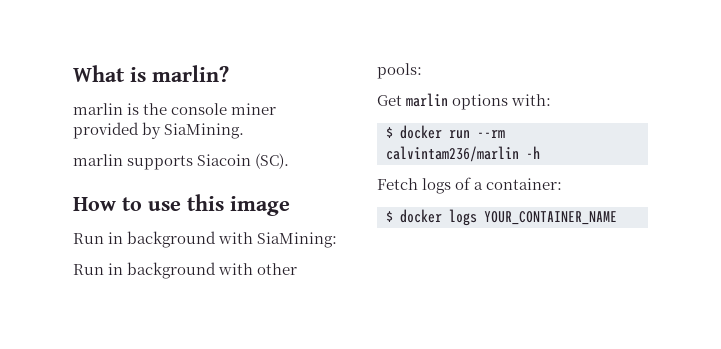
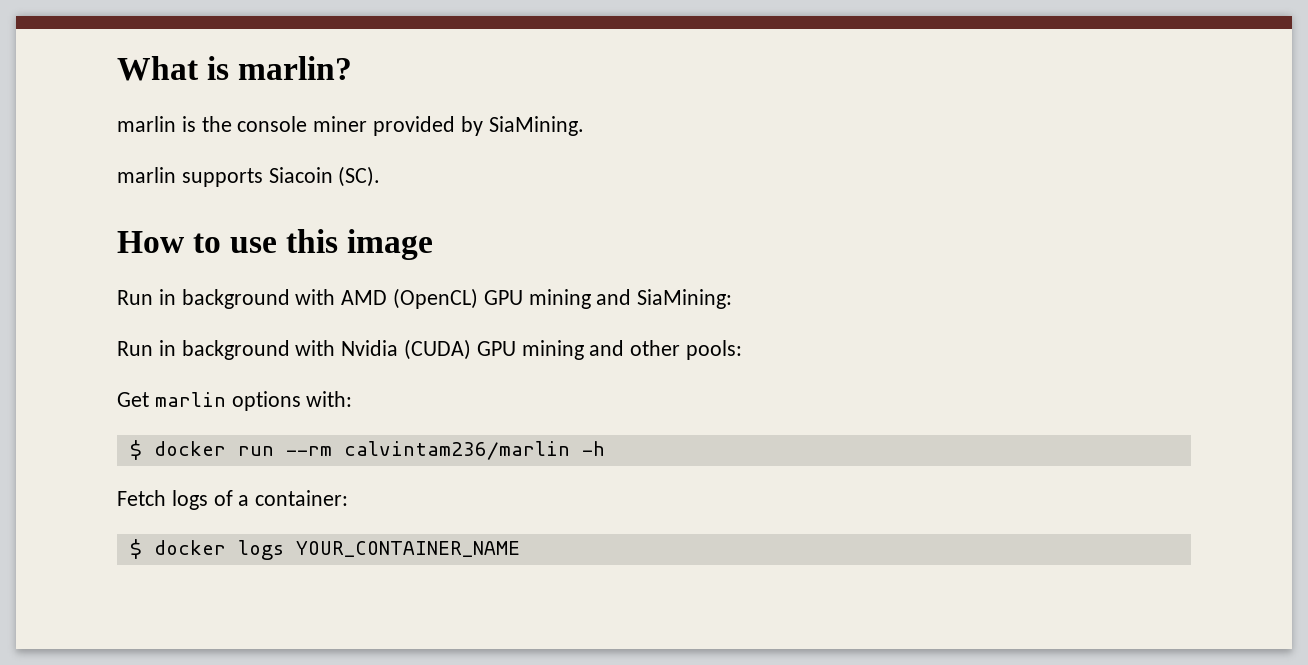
- Run in background with SiaMining:
+ Run in background with AMD (OpenCL) GPU mining and SiaMining:
- Run in background with other pools:
+ Run in background with Nvidia (CUDA) GPU mining and other pools:

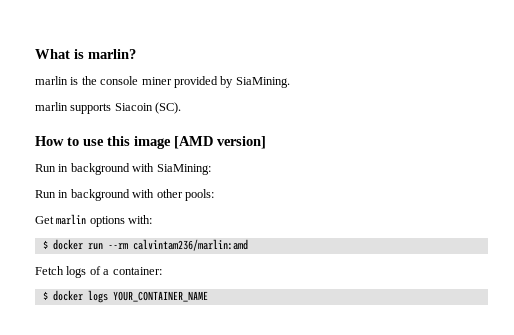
- How to use this image
- Run in background with AMD (OpenCL) GPU mining and SiaMining:
+ How to use this image [AMD version]
+ Run in background with SiaMining:
- Run in background with Nvidia (CUDA) GPU mining and other pools:
+ Run in background with other pools:
- $ docker run --rm calvintam236/marlin -h
+ $ docker run --rm calvintam236/marlin:amd

